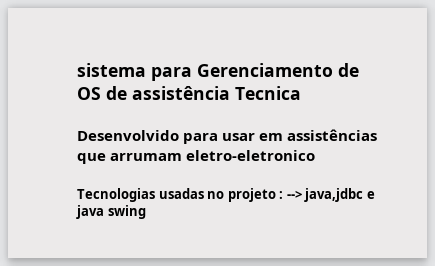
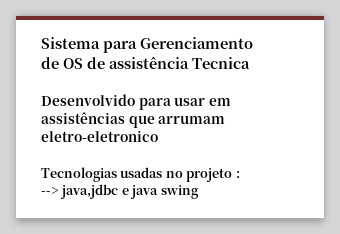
- sistema para Gerenciamento de OS de assistência Tecnica
+ Sistema para Gerenciamento de OS de assistência Tecnica

